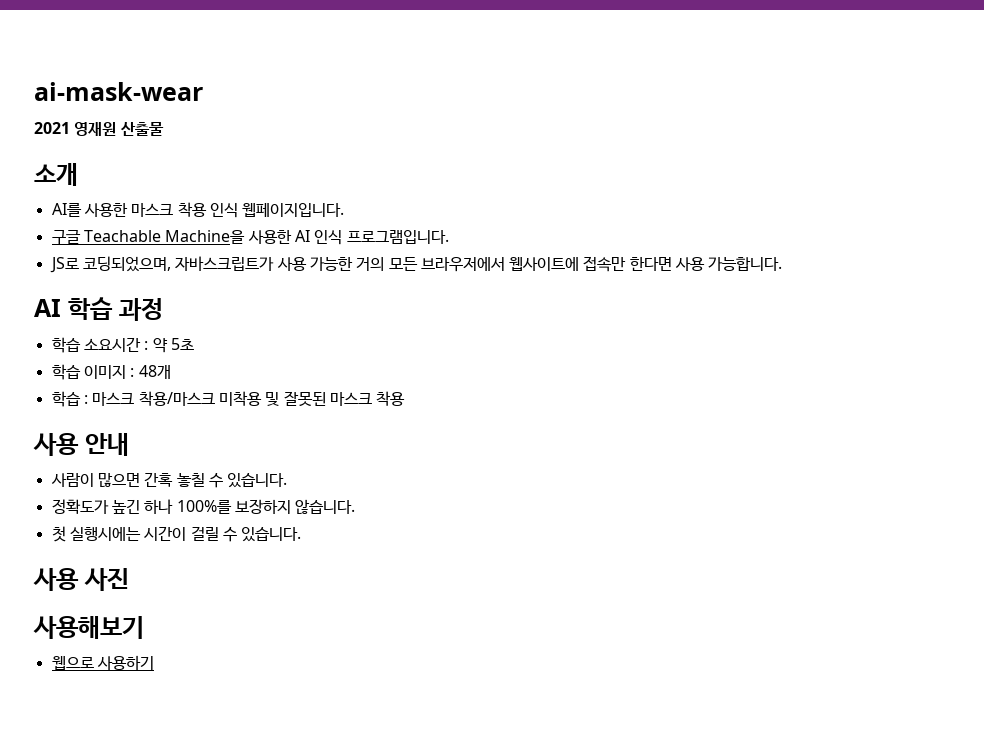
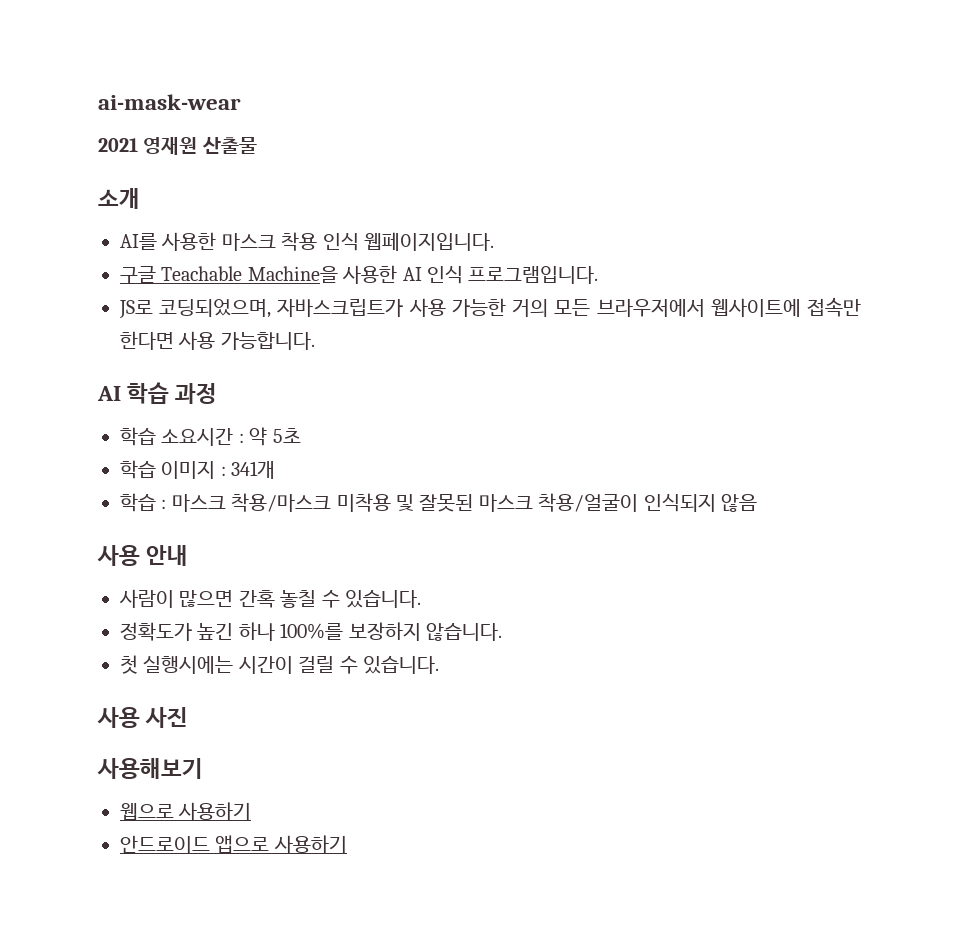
- 학습 이미지 : 48개
+ 학습 이미지 : 341개
- 학습 : 마스크 착용/마스크 미착용 및 잘못된 마스크 착용
+ 학습 : 마스크 착용/마스크 미착용 및 잘못된 마스크 착용/얼굴이 인식되지 않음
+ 안드로이드 앱으로 사용하기

